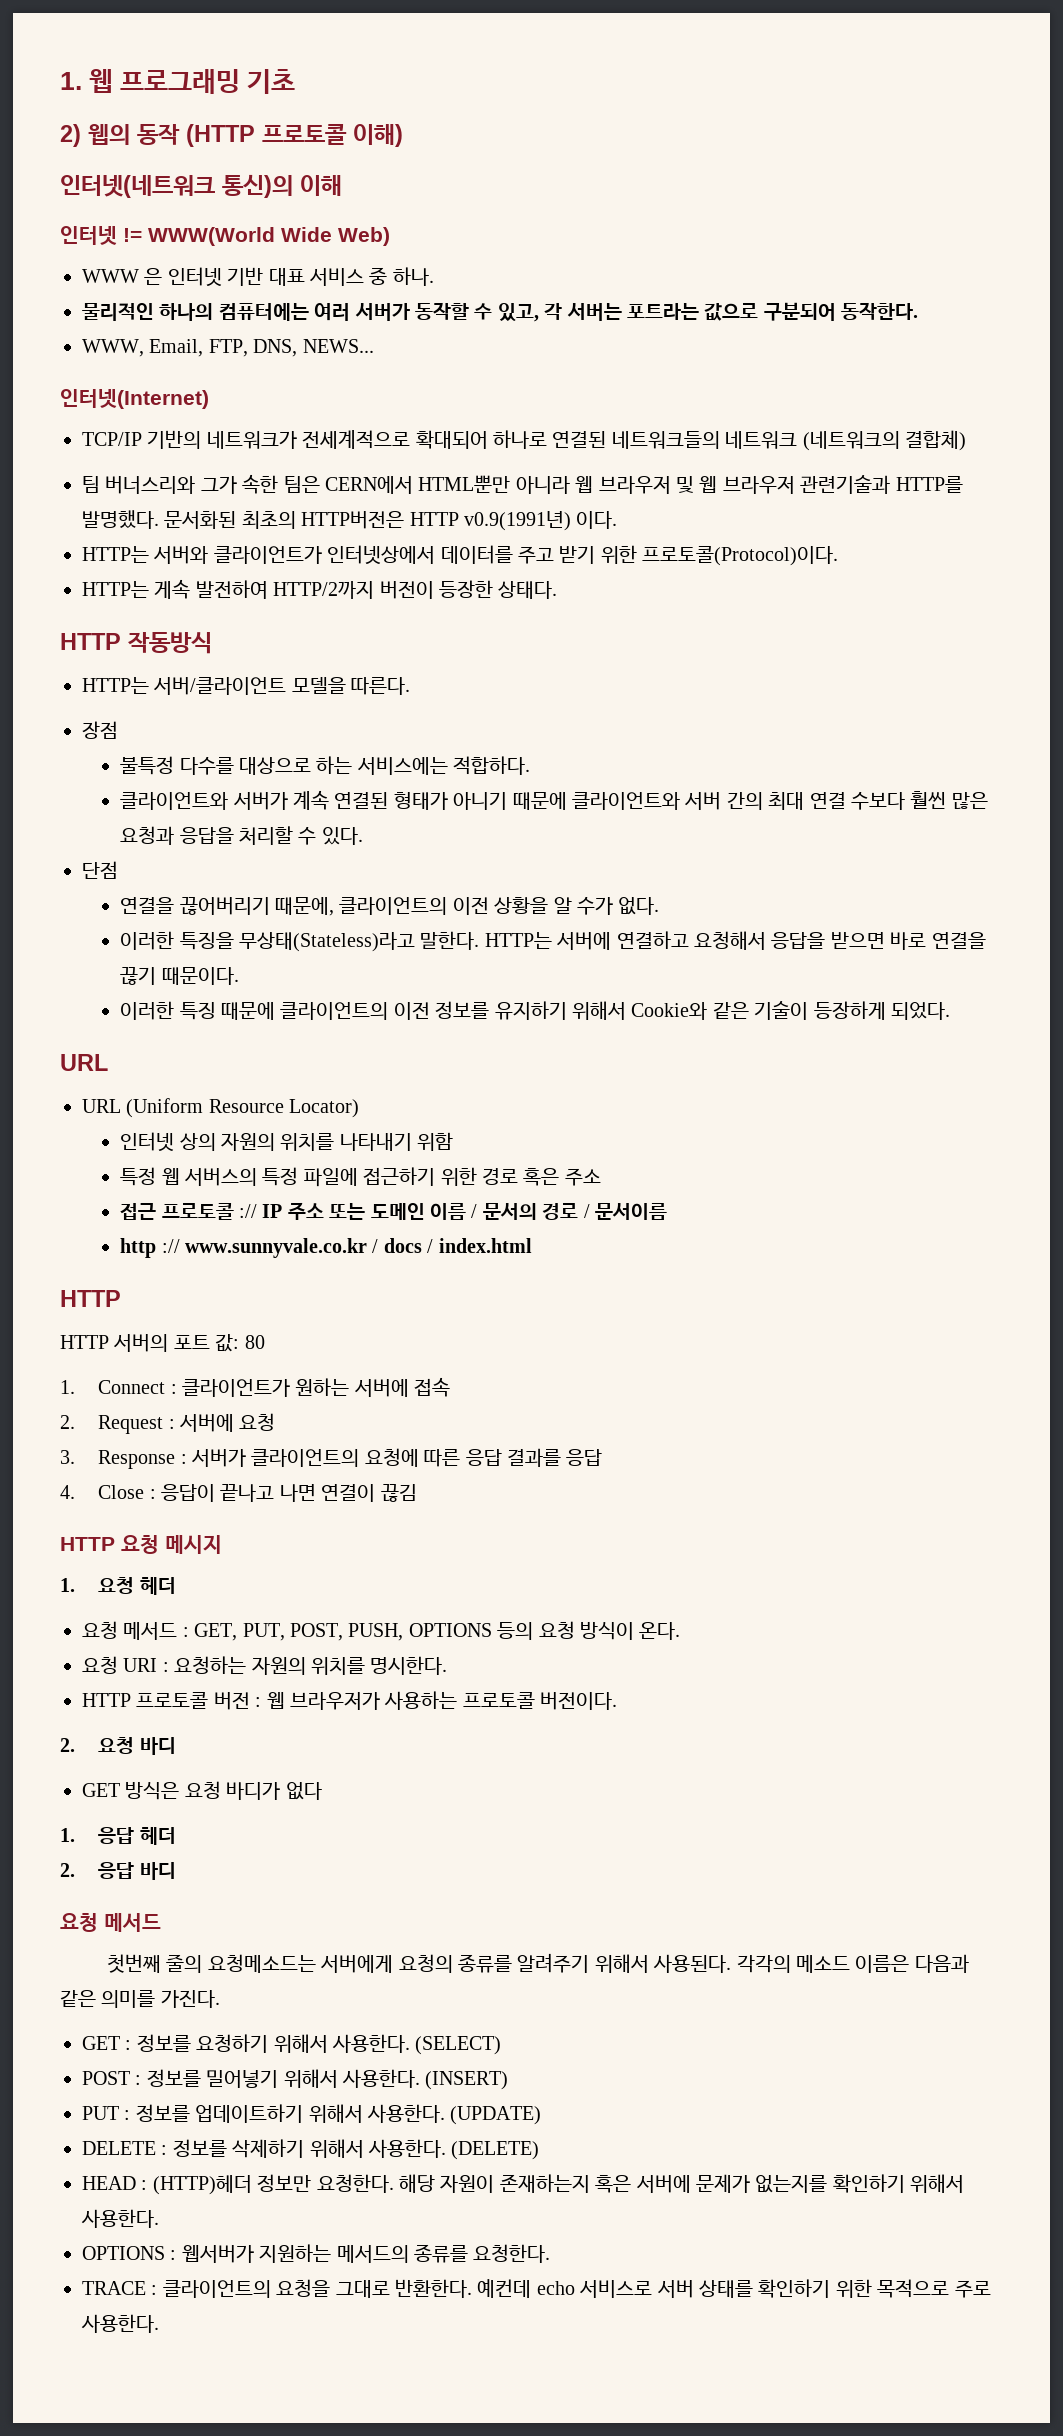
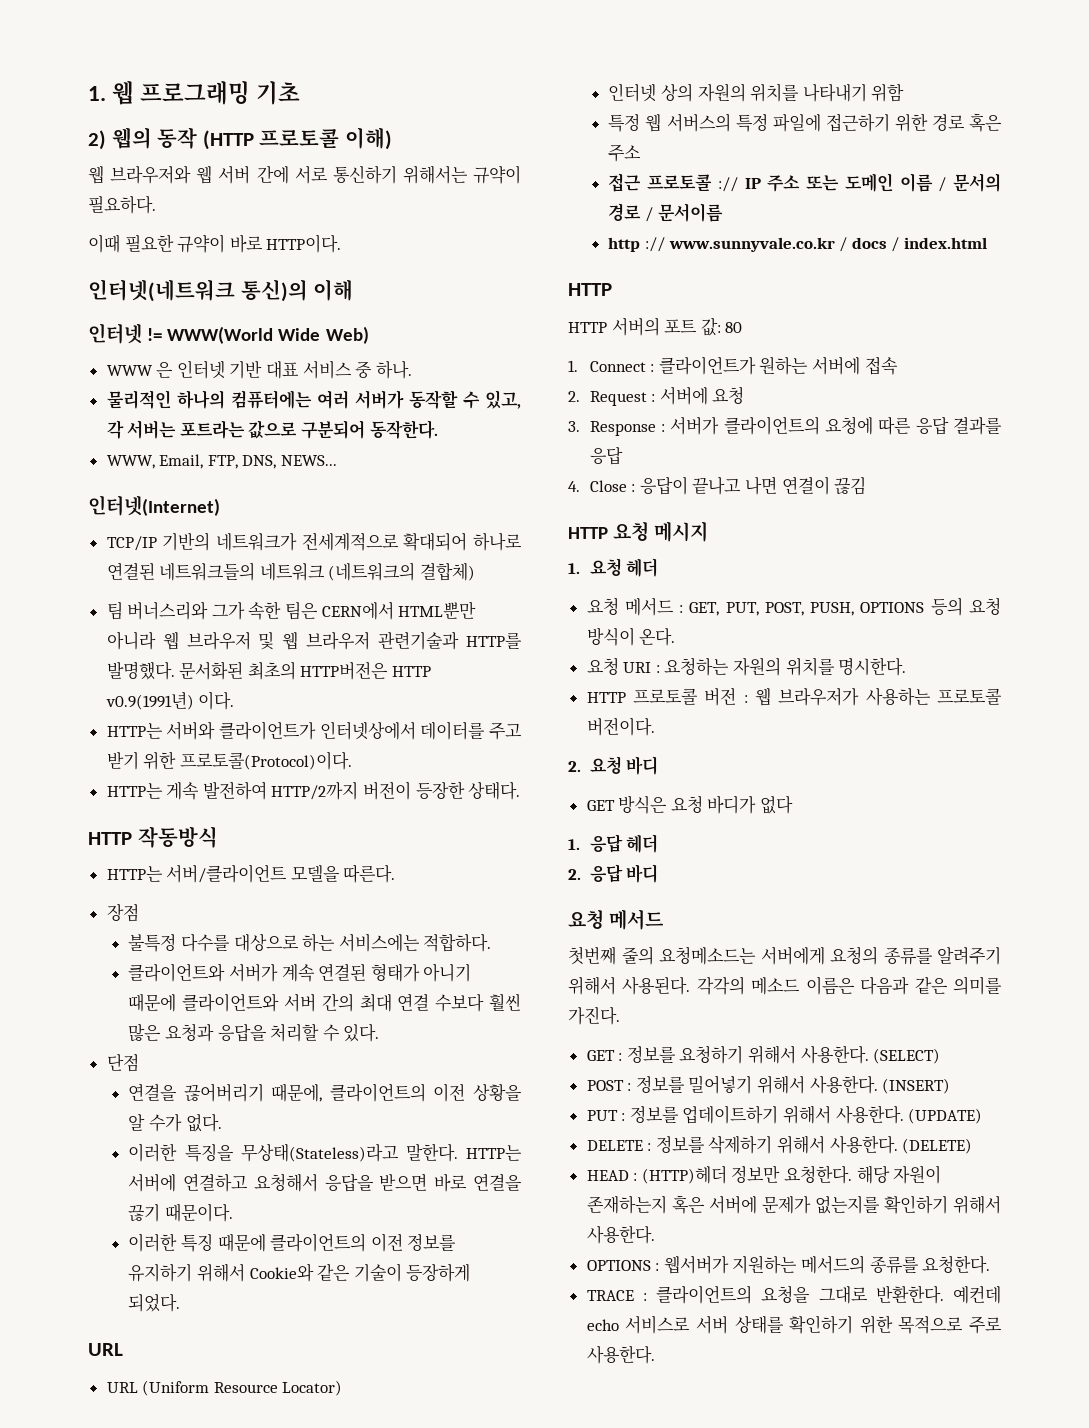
+ 웹 브라우저와 웹 서버 간에 서로 통신하기 위해서는 규약이 필요하다.
+ 이때 필요한 규약이 바로 HTTP이다.

